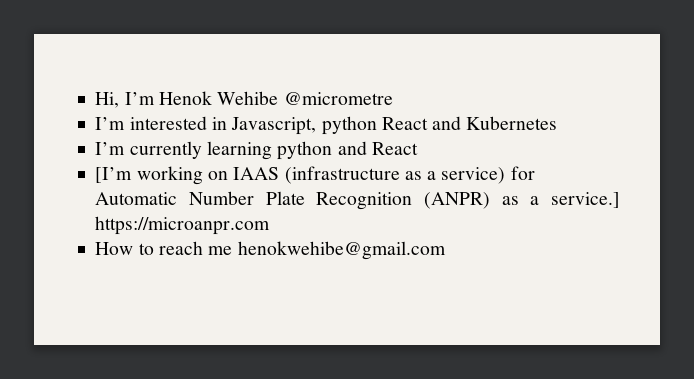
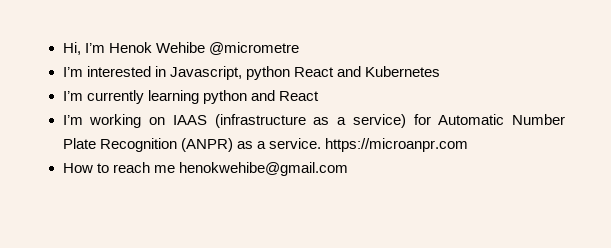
- [I’m working on IAAS (infrastructure as a service) for Automatic Number Plate Recognition (ANPR) as a service.] https://microanpr.com
+ I’m working on IAAS (infrastructure as a service) for Automatic Number Plate Recognition (ANPR) as a service. https://microanpr.com

